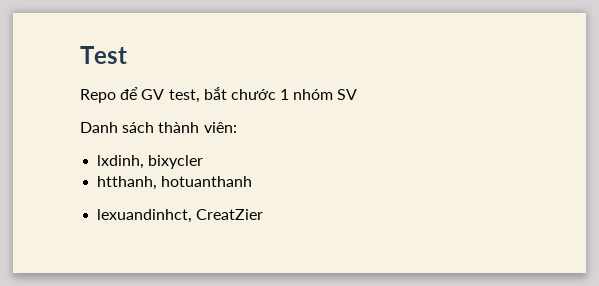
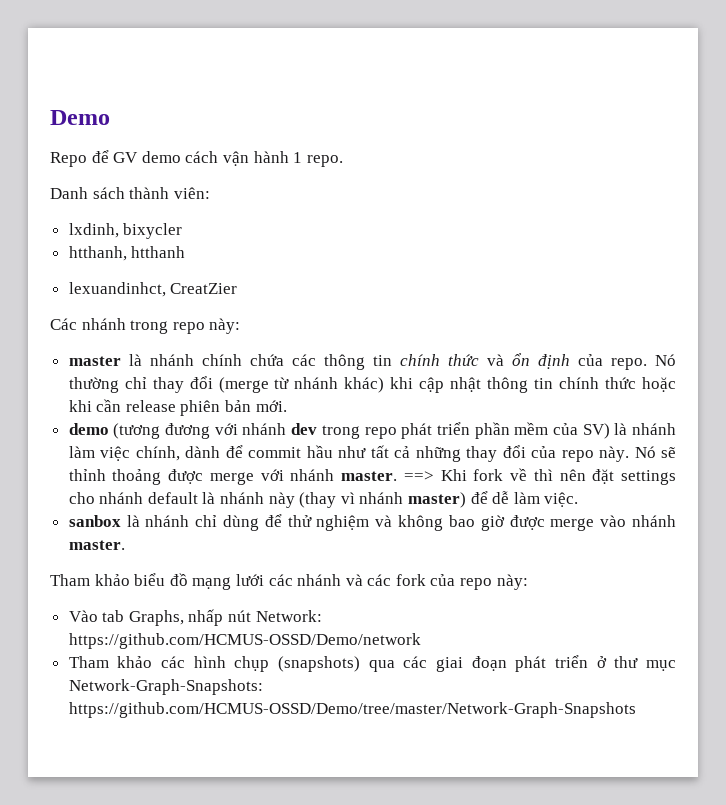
- Test
+ Demo
- Repo để GV test, bắt chước 1 nhóm SV
+ Repo để GV demo cách vận hành 1 repo.
- htthanh, hotuanthanh
+ htthanh, htthanh
+ Các nhánh trong repo này:
+ master là nhánh chính chứa các thông tin chính thức và ổn định của repo. Nó thường chỉ thay đổi (merge từ nhánh khác) khi cập nhật thông tin chính thức hoặc khi cần release phiên bản mới.
+ demo (tương đương với nhánh dev trong repo phát triển phần mềm của SV) là nhánh làm việc chính, dành để commit hầu như tất cả những thay đổi của repo này. Nó sẽ thỉnh thoảng được merge với nhánh master. ==> Khi fork về thì nên đặt settings cho nhánh default là nhánh này (thay vì nhánh master) để dễ làm việc.
+ sanbox là nhánh chỉ dùng để thử nghiệm và không bao giờ được merge vào nhánh master.
+ Tham khảo biểu đồ mạng lưới các nhánh và các fork của repo này:
+ Vào tab Graphs, nhấp nút Network: https://github.com/HCMUS-OSSD/Demo/network
+ Tham khảo các hình chụp (snapshots) qua các giai đoạn phát triển ở thư mục Network-Graph-Snapshots: https://github.com/HCMUS-OSSD/Demo/tree/master/Network-Graph-Snapshots

